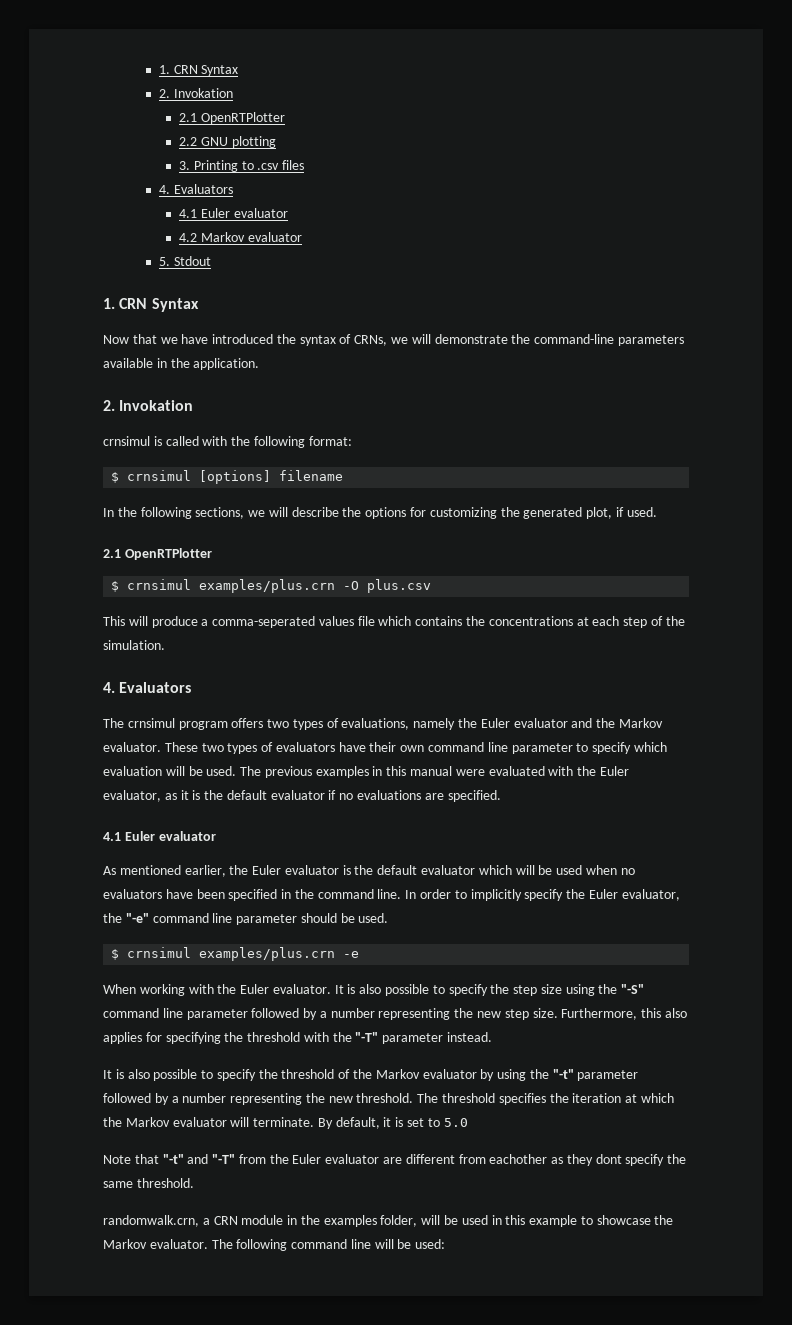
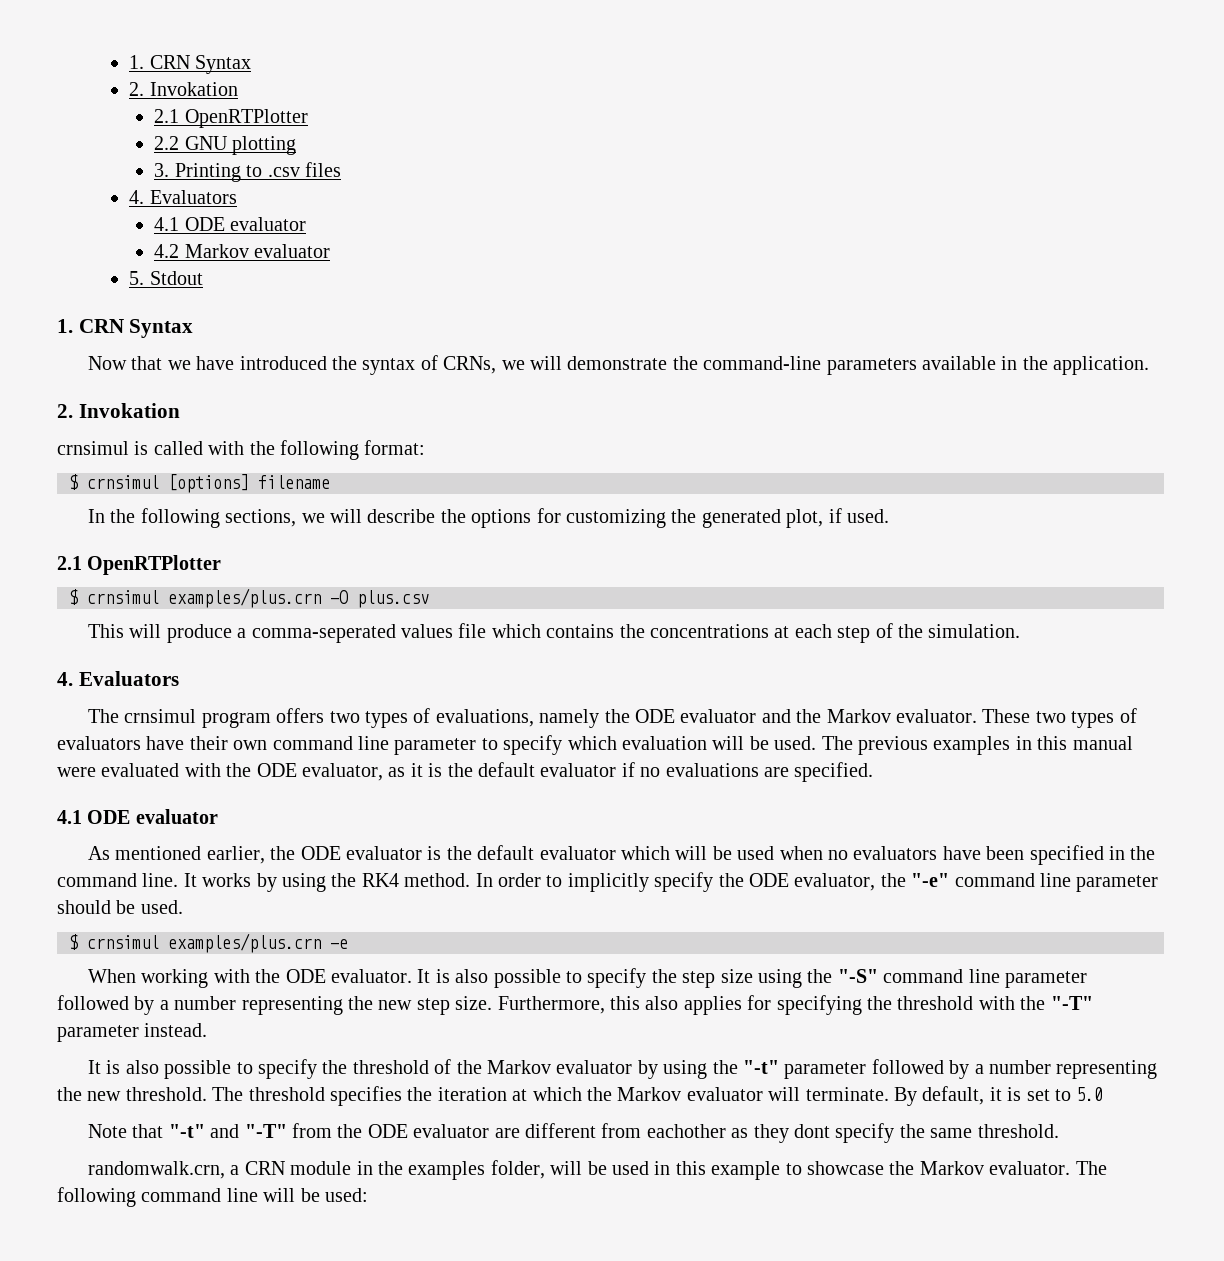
  3. Printing to .csv files
  4. Evaluators
- 4.1 Euler evaluator
+ 4.1 ODE evaluator
- The crnsimul program offers two types of evaluations, namely the Euler evaluator and the Markov evaluator.
+ The crnsimul program offers two types of evaluations, namely the ODE evaluator and the Markov evaluator.
- The previous examples in this manual were evaluated with the Euler evaluator, as it is the default evaluator if no evaluations are specified.
- 4.1 Euler evaluator
+ The previous examples in this manual were evaluated with the ODE evaluator, as it is the default evaluator if no evaluations are specified.
+ 4.1 ODE evaluator
- As mentioned earlier, the Euler evaluator is the default evaluator which will be used when no evaluators have been specified in the command line.
+ As mentioned earlier, the ODE evaluator is the default evaluator which will be used when no evaluators have been specified in the command line.
+ It works by using the RK4 method.
- In order to implicitly specify the Euler evaluator, the "-e" command line parameter should be used.
+ In order to implicitly specify the ODE evaluator, the "-e" command line parameter should be used.
- When working with the Euler evaluator.
+ When working with the ODE evaluator.
- Note that "-t" and "-T" from the Euler evaluator are different from eachother as they dont specify the same threshold.
+ Note that "-t" and "-T" from the ODE evaluator are different from eachother as they dont specify the same threshold.

